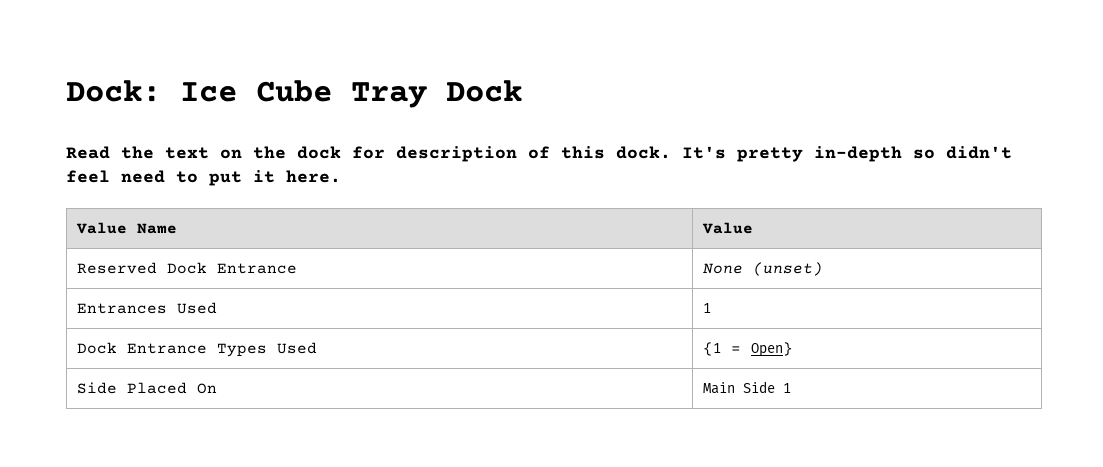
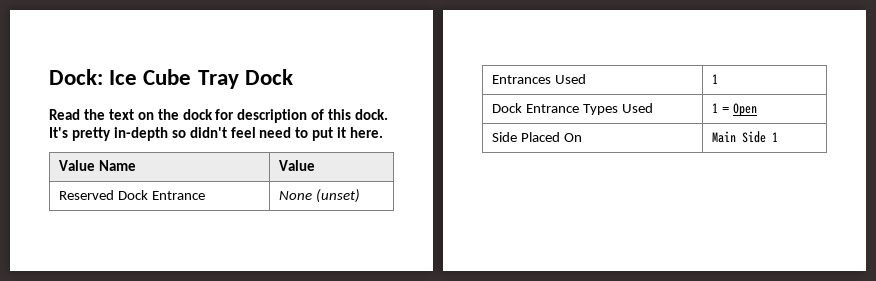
- Dock Entrance Types Used | {1 = Open}
+ Dock Entrance Types Used | 1 = Open

